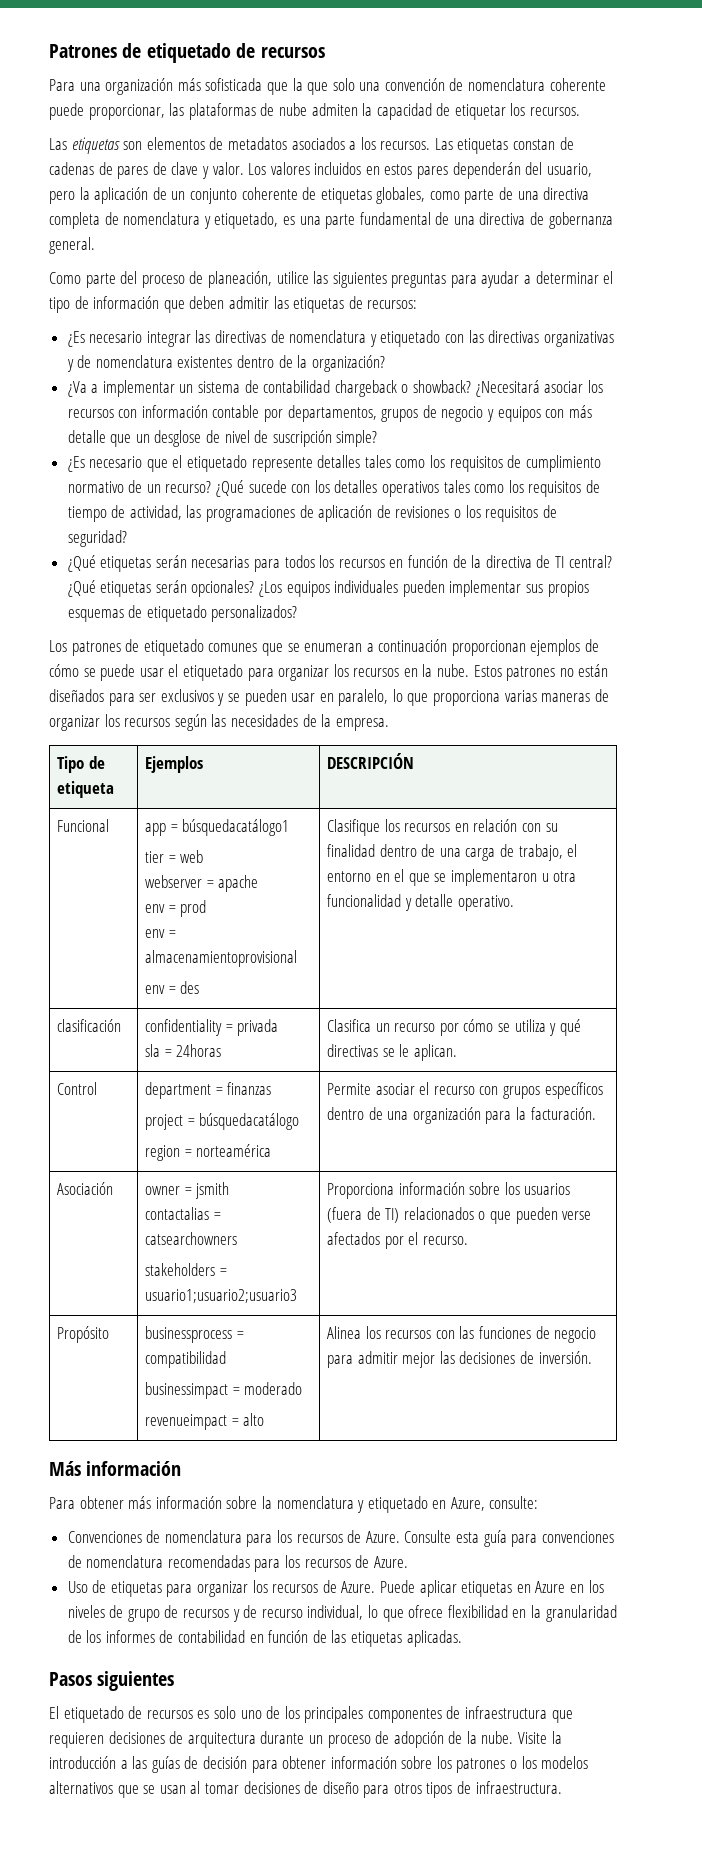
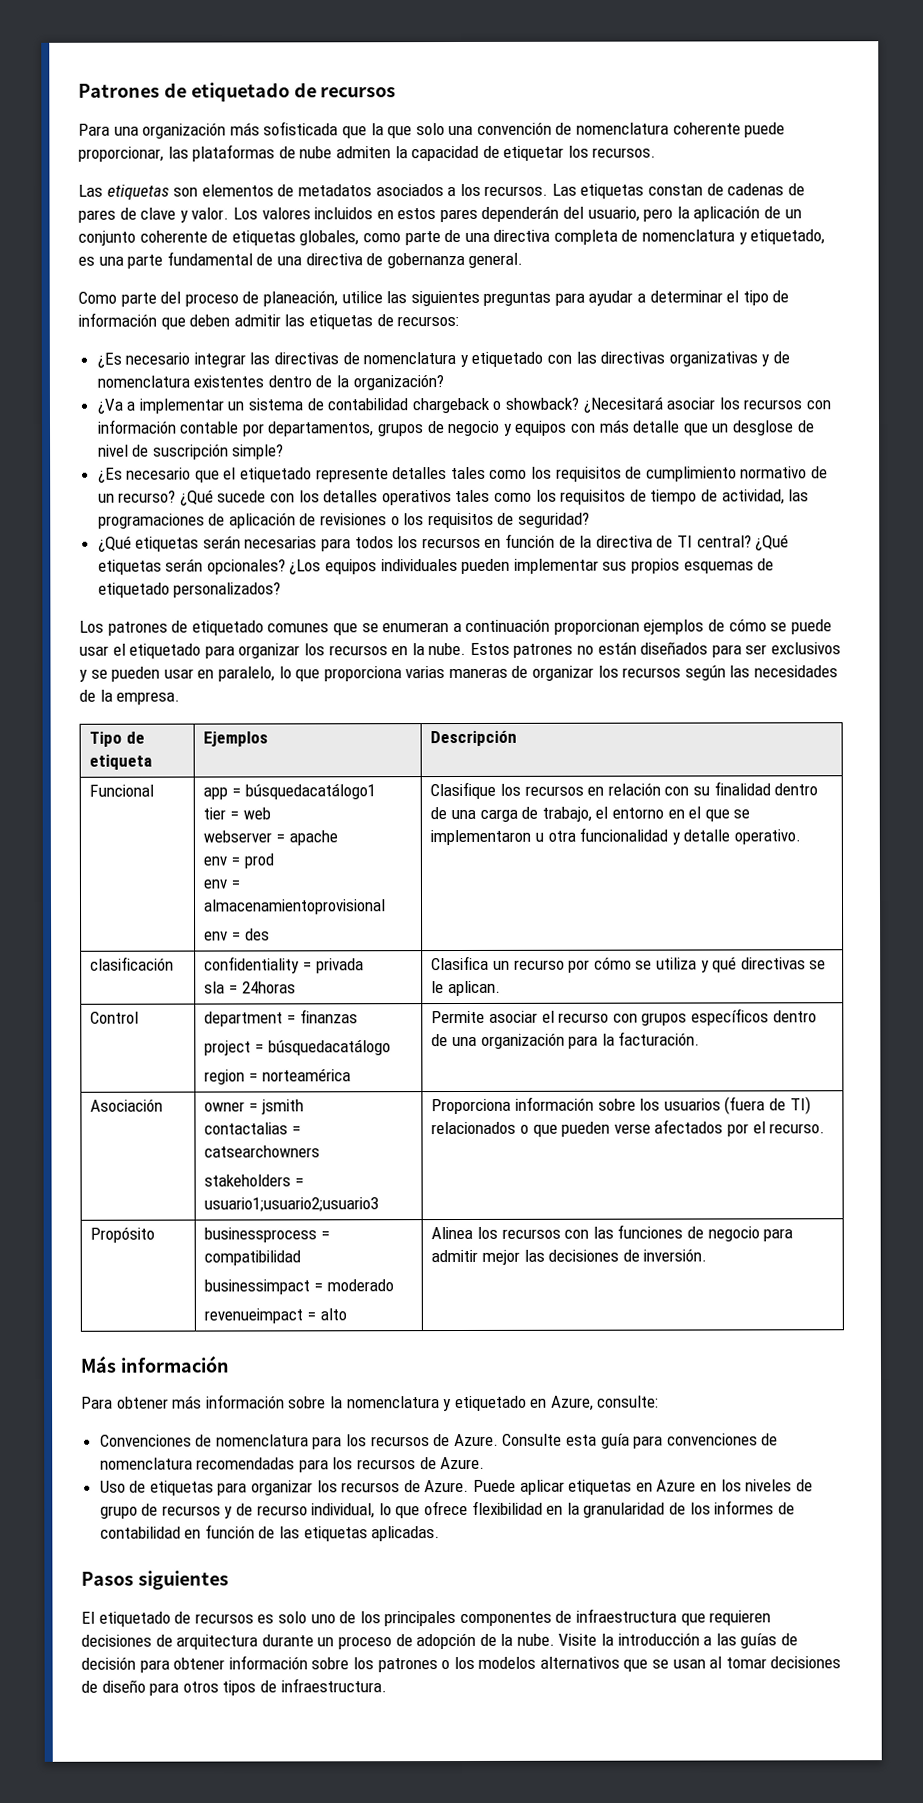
- Tipo de etiqueta | Ejemplos | DESCRIPCIÓN
+ Tipo de etiqueta | Ejemplos | Descripción

